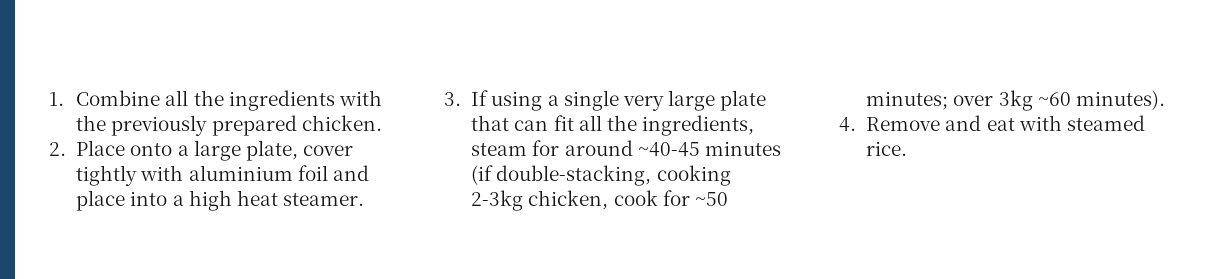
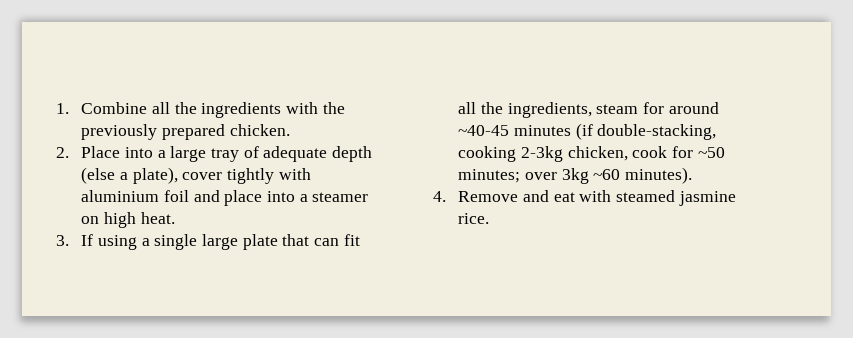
- 2. Place onto a large plate, cover tightly with aluminium foil and place into a high heat steamer.
+ 2. Place into a large tray of adequate depth (else a plate), cover tightly with aluminium foil and place into a steamer on high heat.
- 3. If using a single very large plate that can fit all the ingredients, steam for around ~40-45 minutes (if double-stacking, cooking 2-3kg chicken, cook for ~50 minutes; over 3kg ~60 minutes).
+ 3. If using a single large plate that can fit all the ingredients, steam for around ~40-45 minutes (if double-stacking, cooking 2-3kg chicken, cook for ~50 minutes; over 3kg ~60 minutes).
- 4. Remove and eat with steamed rice.
+ 4. Remove and eat with steamed jasmine rice.

